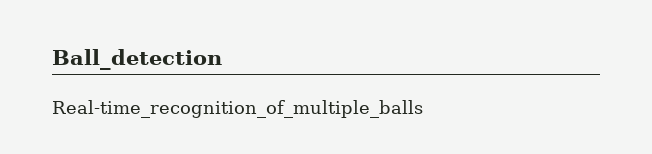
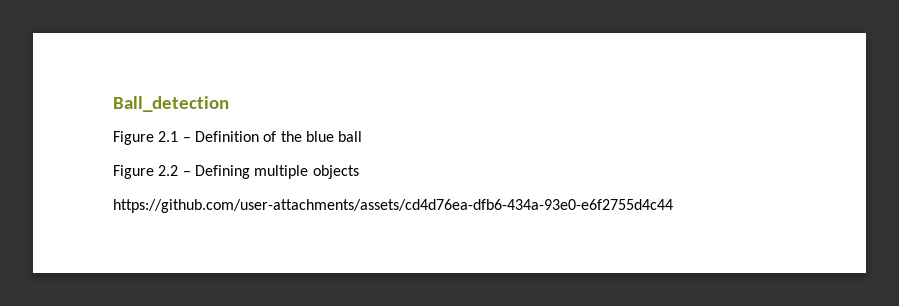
- Real-time_recognition_of_multiple_balls
+ Figure 2.1 – Definition of the blue ball
+ Figure 2.2 – Defining multiple objects
+ https://github.com/user-attachments/assets/cd4d76ea-dfb6-434a-93e0-e6f2755d4c44

